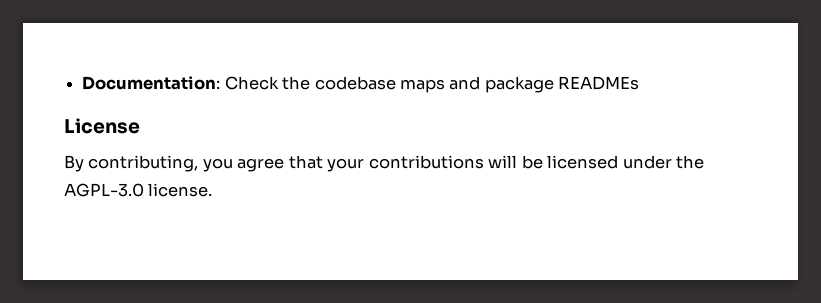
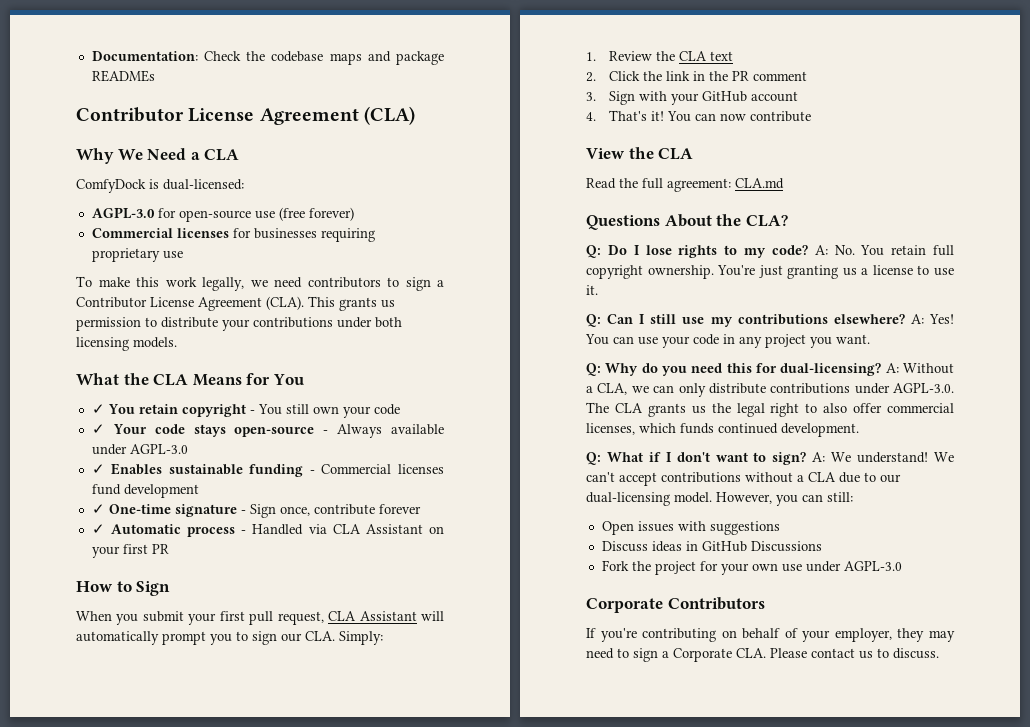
- License
- By contributing, you agree that your contributions will be licensed under the AGPL-3.0 license.
+ Contributor License Agreement (CLA)
+ Why We Need a CLA
+ ComfyDock is dual-licensed:
+ AGPL-3.0 for open-source use (free forever)
+ Commercial licenses for businesses requiring proprietary use
+ To make this work legally, we need contributors to sign a Contributor License Agreement (CLA). This grants us permission to distribute your contributions under both licensing models.
+ What the CLA Means for You
+ ✓ You retain copyright - You still own your code
+ ✓ Your code stays open-source - Always available under AGPL-3.0
+ ✓ Enables sustainable funding - Commercial licenses fund development
+ ✓ One-time signature - Sign once, contribute forever
+ ✓ Automatic process - Handled via CLA Assistant on your first PR
+ How to Sign
+ When you submit your first pull request, CLA Assistant will automatically prompt you to sign our CLA. Simply:
+ 1. Review the CLA text
+ 2. Click the link in the PR comment
+ 3. Sign with your GitHub account
+ 4. That's it! You can now contribute
+ View the CLA
+ Read the full agreement: CLA.md
+ Questions About the CLA?
+ Q: Do I lose rights to my code? A: No. You retain full copyright ownership. You're just granting us a license to use it.
+ Q: Can I still use my contributions elsewhere? A: Yes! You can use your code in any project you want.
+ Q: Why do you need this for dual-licensing? A: Without a CLA, we can only distribute contributions under AGPL-3.0. The CLA grants us the legal right to also offer commercial licenses, which funds continued development.
+ Q: What if I don't want to sign? A: We understand! We can't accept contributions without a CLA due to our dual-licensing model. However, you can still:
+ Open issues with suggestions
+ Discuss ideas in GitHub Discussions
+ Fork the project for your own use under AGPL-3.0
+ Corporate Contributors
+ If you're contributing on behalf of your employer, they may need to sign a Corporate CLA. Please contact us to discuss.

